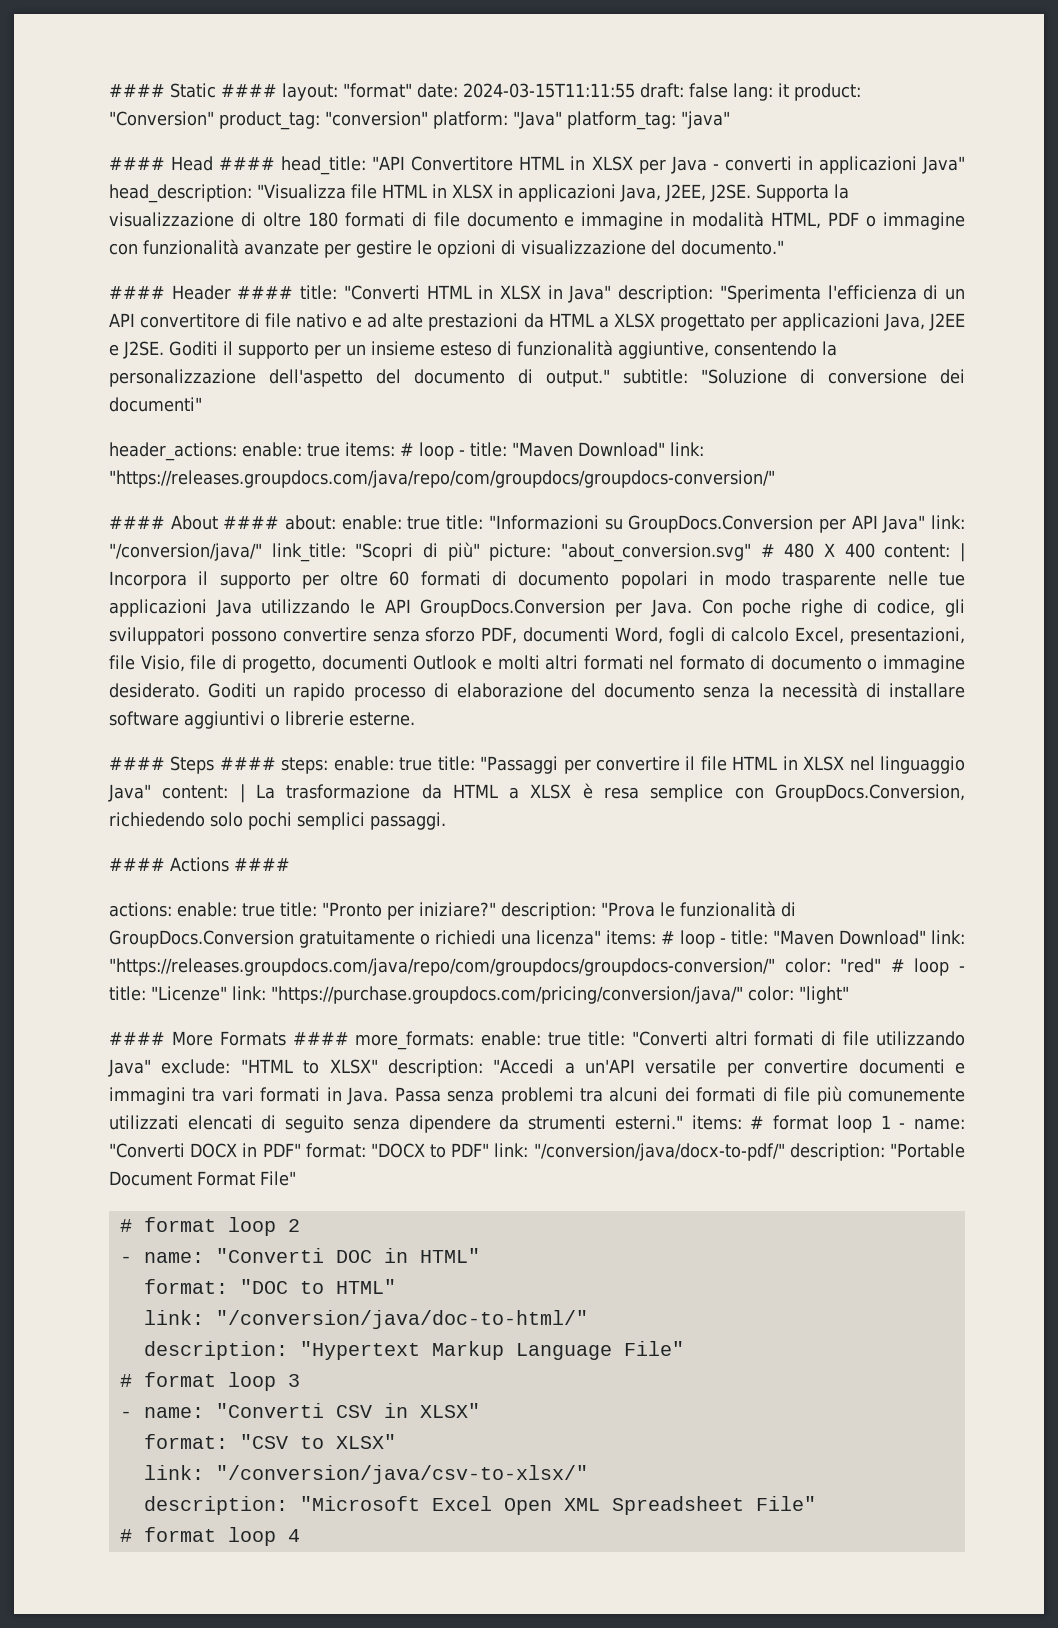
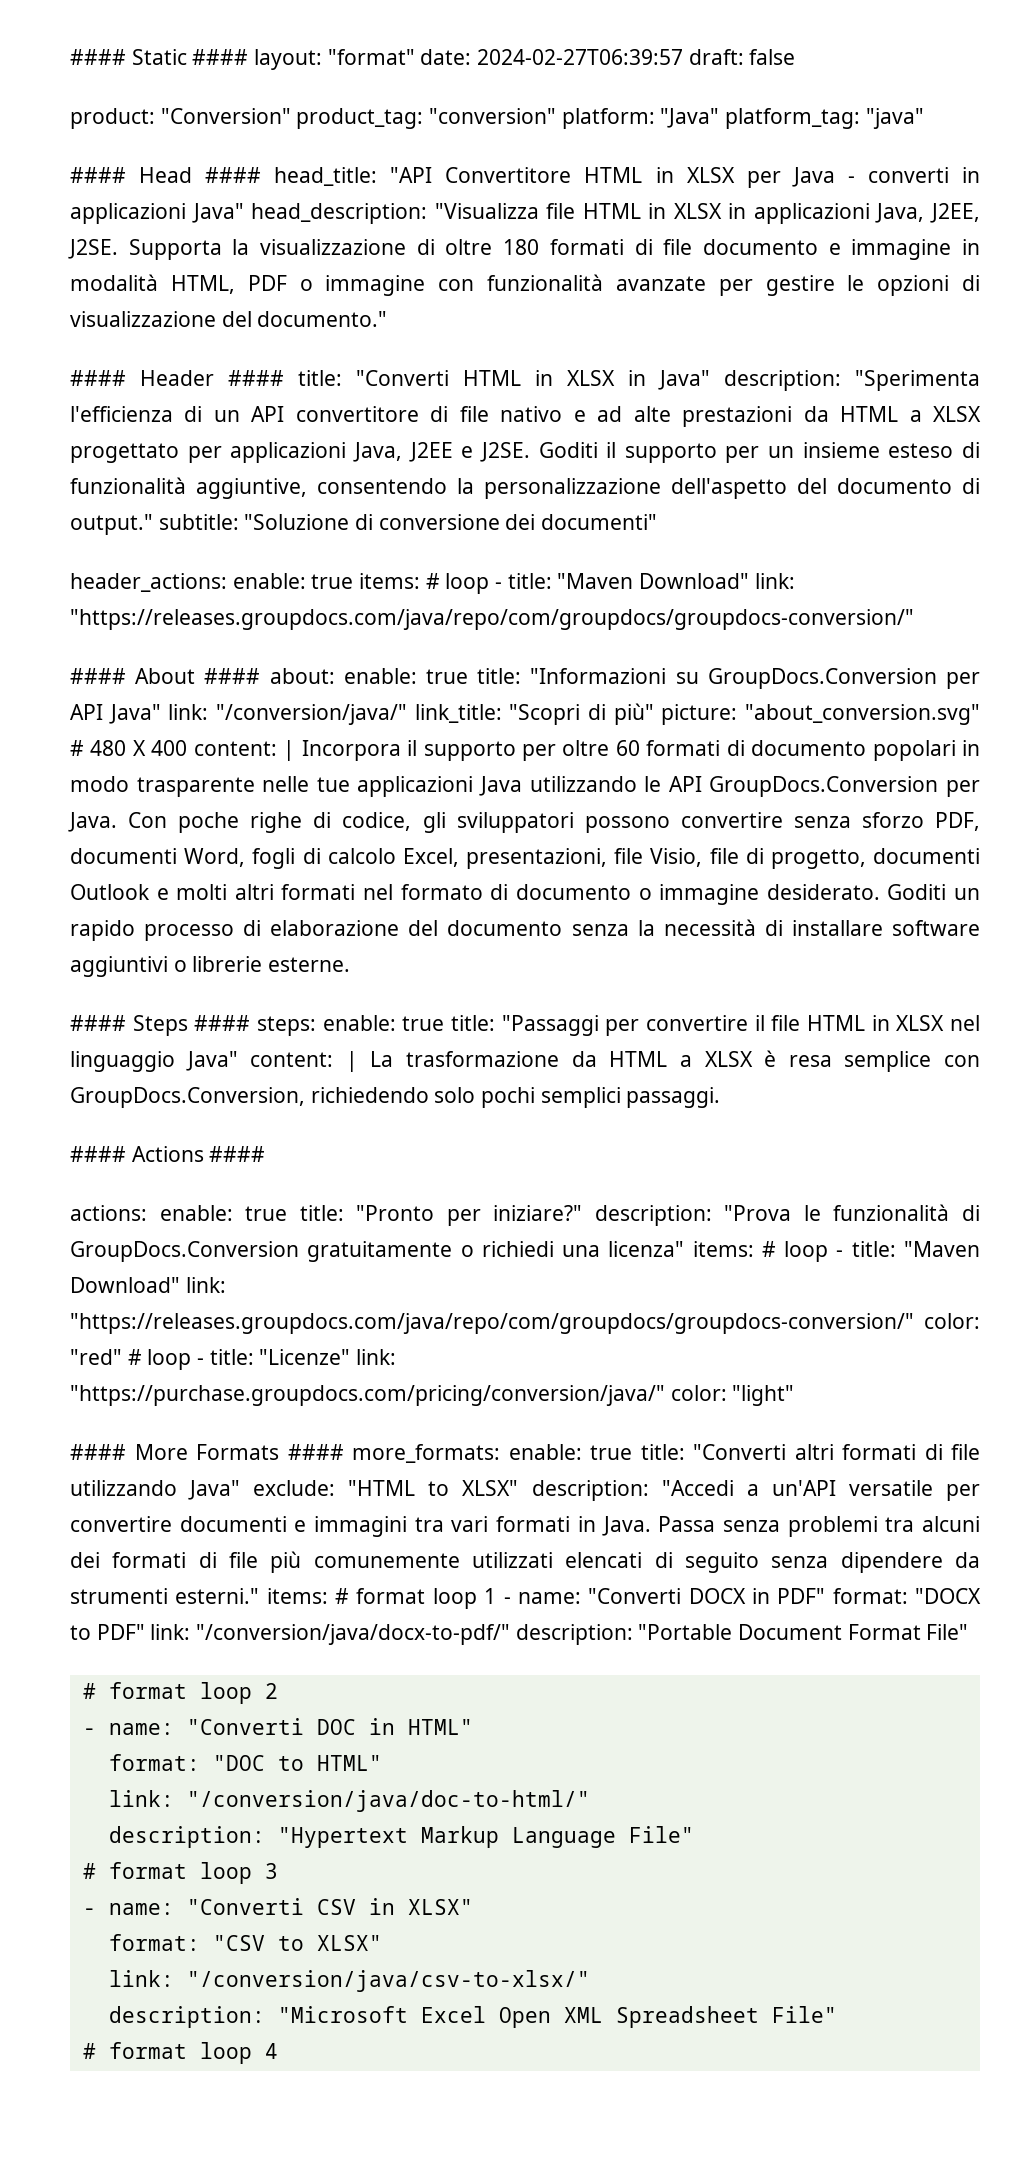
- #### Static #### layout: "format" date: 2024-03-15T11:11:55 draft: false lang: it product: "Conversion" product_tag: "conversion" platform: "Java" platform_tag: "java"
+ #### Static #### layout: "format" date: 2024-02-27T06:39:57 draft: false
+ product: "Conversion" product_tag: "conversion" platform: "Java" platform_tag: "java"

